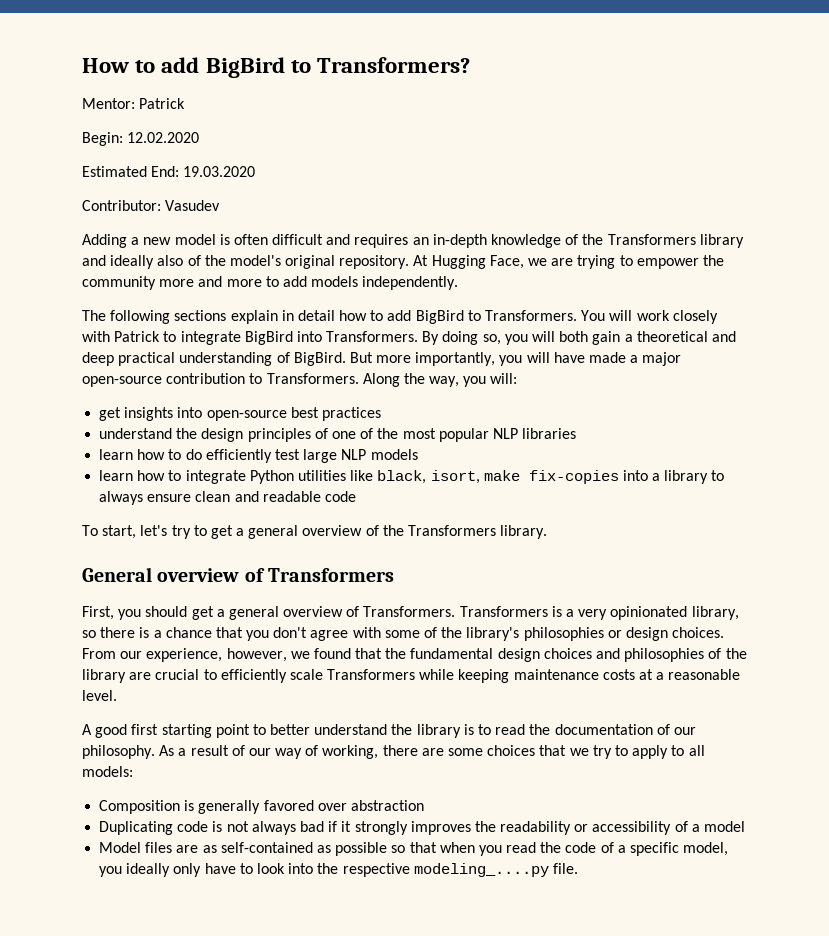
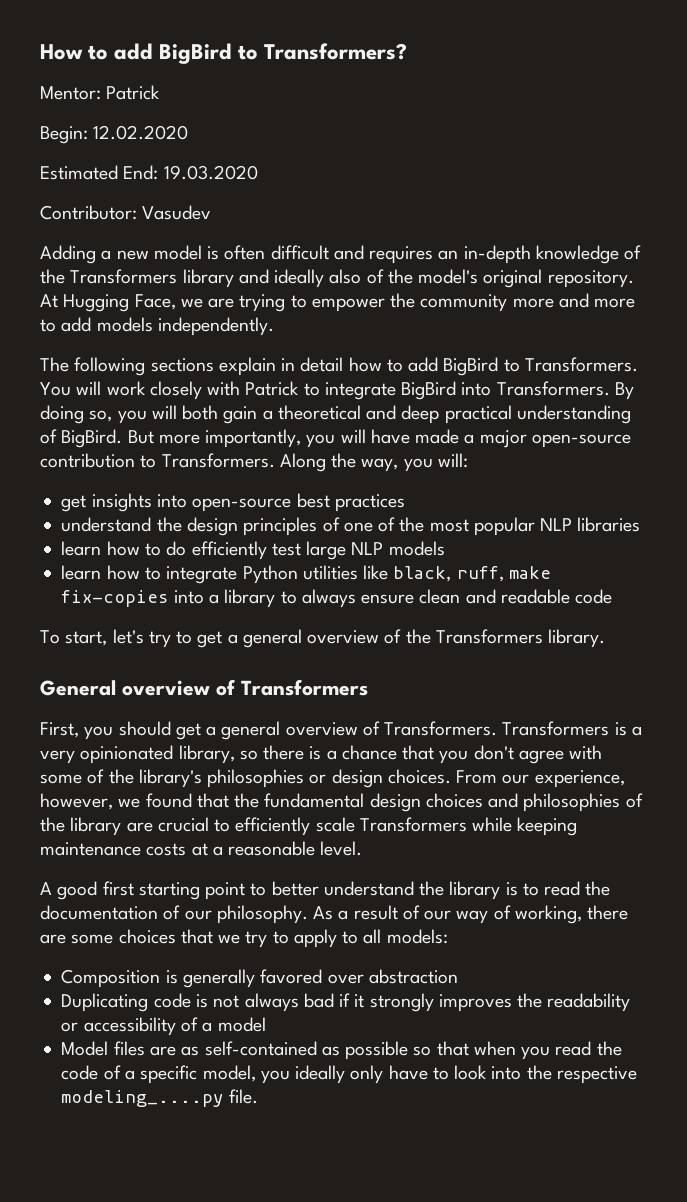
- learn how to integrate Python utilities like black, isort, make fix-copies into a library to always ensure clean and readable code
+ learn how to integrate Python utilities like black, ruff, make fix-copies into a library to always ensure clean and readable code

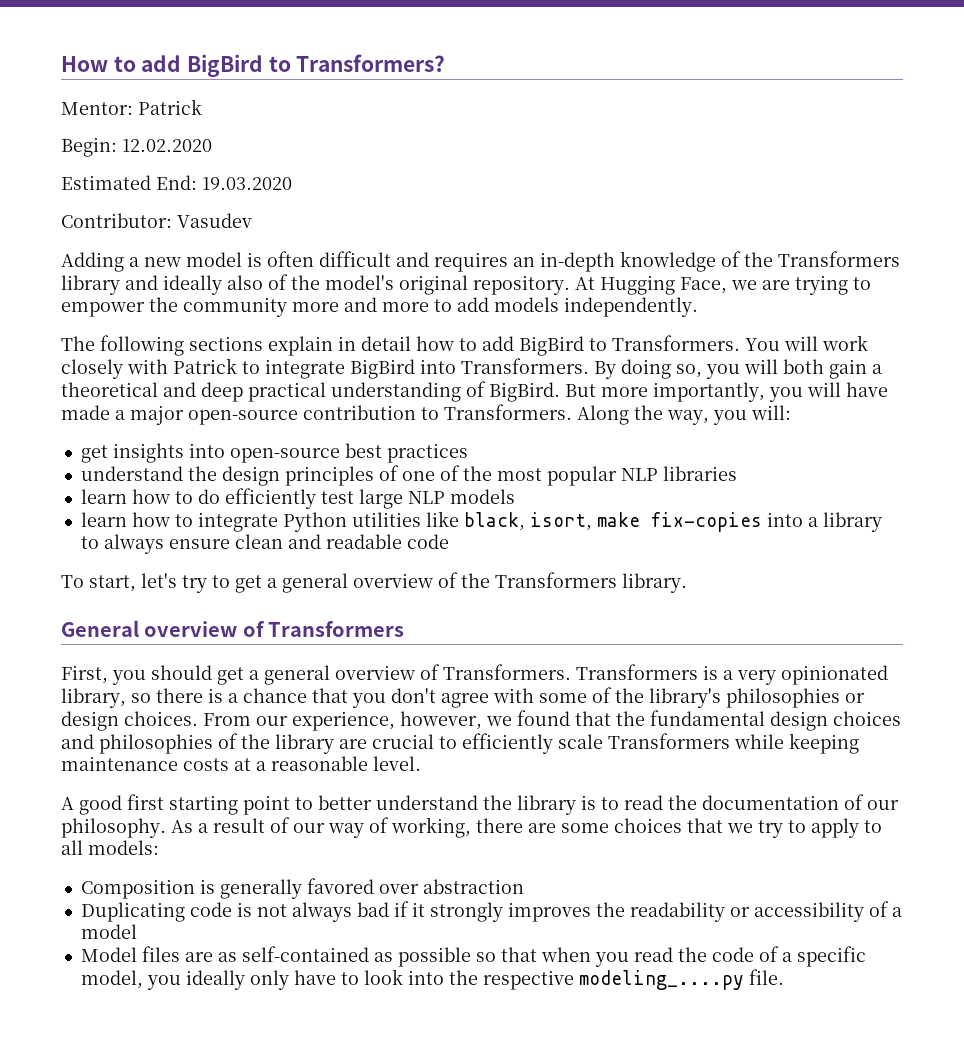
- learn how to integrate Python utilities like black, ruff, make fix-copies into a library to always ensure clean and readable code
+ learn how to integrate Python utilities like black, isort, make fix-copies into a library to always ensure clean and readable code

